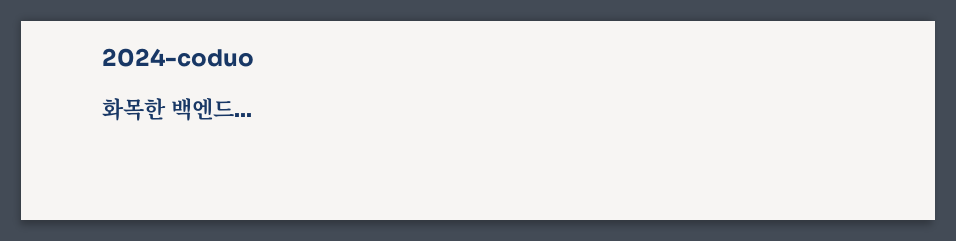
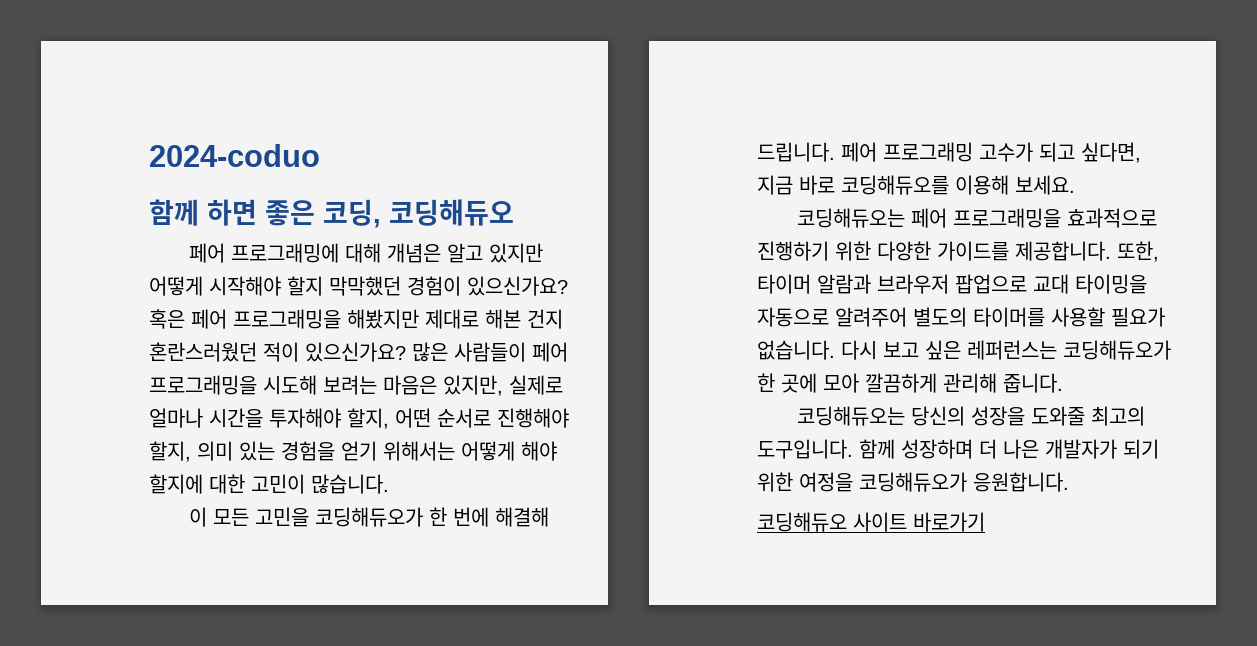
- 화목한 백엔드...
+ 함께 하면 좋은 코딩, 코딩해듀오
+ 페어 프로그래밍에 대해 개념은 알고 있지만 어떻게 시작해야 할지 막막했던 경험이 있으신가요? 혹은 페어 프로그래밍을 해봤지만 제대로 해본 건지 혼란스러웠던 적이 있으신가요? 많은 사람들이 페어 프로그래밍을 시도해 보려는 마음은 있지만, 실제로 얼마나 시간을 투자해야 할지, 어떤 순서로 진행해야 할지, 의미 있는 경험을 얻기 위해서는 어떻게 해야 할지에 대한 고민이 많습니다.
+ 이 모든 고민을 코딩해듀오가 한 번에 해결해 드립니다. 페어 프로그래밍 고수가 되고 싶다면, 지금 바로 코딩해듀오를 이용해 보세요.
+ 코딩해듀오는 페어 프로그래밍을 효과적으로 진행하기 위한 다양한 가이드를 제공합니다. 또한, 타이머 알람과 브라우저 팝업으로 교대 타이밍을 자동으로 알려주어 별도의 타이머를 사용할 필요가 없습니다. 다시 보고 싶은 레퍼런스는 코딩해듀오가 한 곳에 모아 깔끔하게 관리해 줍니다.
+ 코딩해듀오는 당신의 성장을 도와줄 최고의 도구입니다. 함께 성장하며 더 나은 개발자가 되기 위한 여정을 코딩해듀오가 응원합니다.
+ 코딩해듀오 사이트 바로가기

